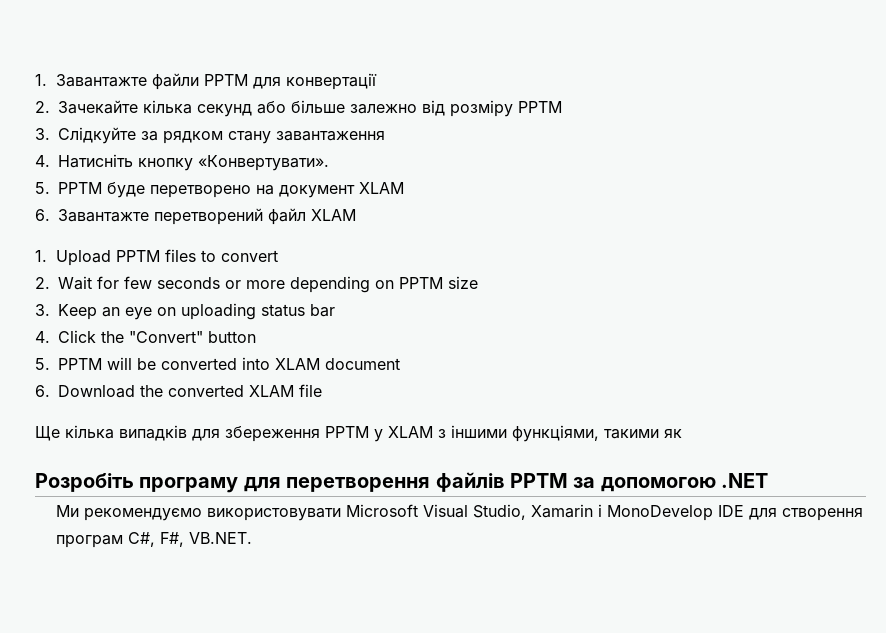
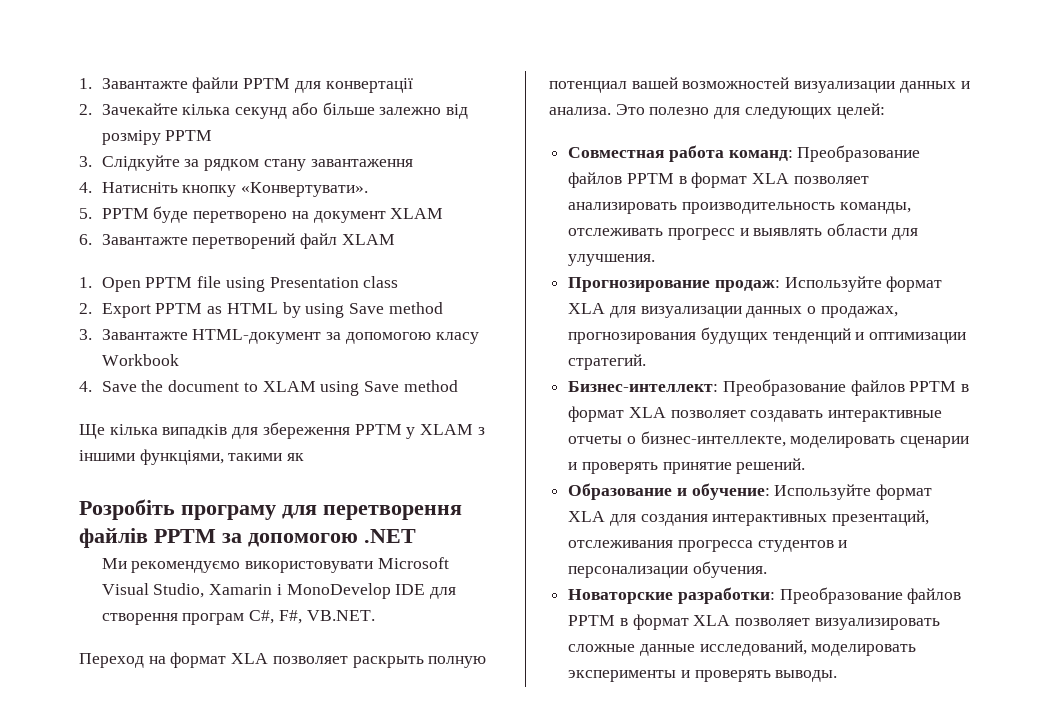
- 1. Upload PPTM files to convert
- 2. Wait for few seconds or more depending on PPTM size
- 3. Keep an eye on uploading status bar
- 4. Click the "Convert" button
- 5. PPTM will be converted into XLAM document
- 6. Download the converted XLAM file
+ 1. Open PPTM file using Presentation class
+ 2. Export PPTM as HTML by using Save method
+ 3. Завантажте HTML-документ за допомогою класу Workbook
+ 4. Save the document to XLAM using Save method
+ Переход на формат XLA позволяет раскрыть полную потенциал вашей возможностей визуализации данных и анализа. Это полезно для следующих целей:
+ Совместная работа команд: Преобразование файлов PPTM в формат XLA позволяет анализировать производительность команды, отслеживать прогресс и выявлять области для улучшения.
+ Прогнозирование продаж: Используйте формат XLA для визуализации данных о продажах, прогнозирования будущих тенденций и оптимизации стратегий.
+ Бизнес-интеллект: Преобразование файлов PPTM в формат XLA позволяет создавать интерактивные отчеты о бизнес-интеллекте, моделировать сценарии и проверять принятие решений.
+ Образование и обучение: Используйте формат XLA для создания интерактивных презентаций, отслеживания прогресса студентов и персонализации обучения.
+ Новаторские разработки: Преобразование файлов PPTM в формат XLA позволяет визуализировать сложные данные исследований, моделировать эксперименты и проверять выводы.

